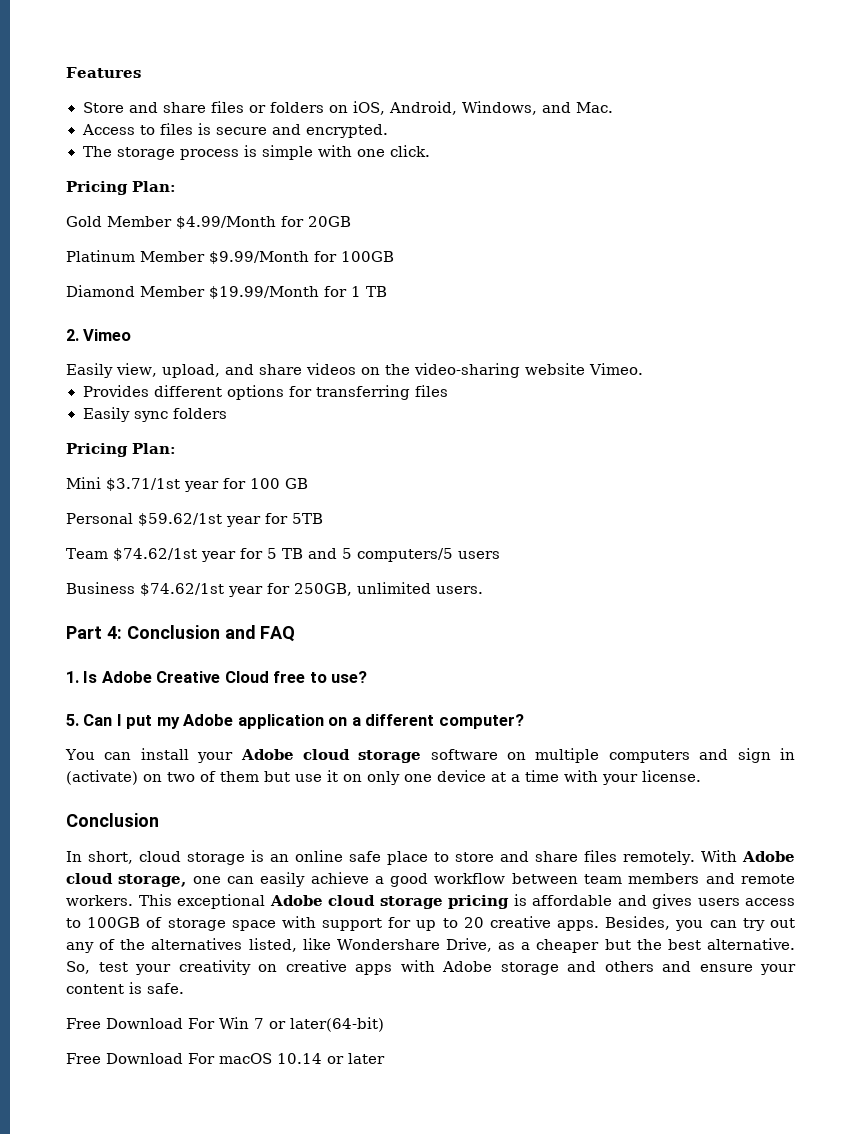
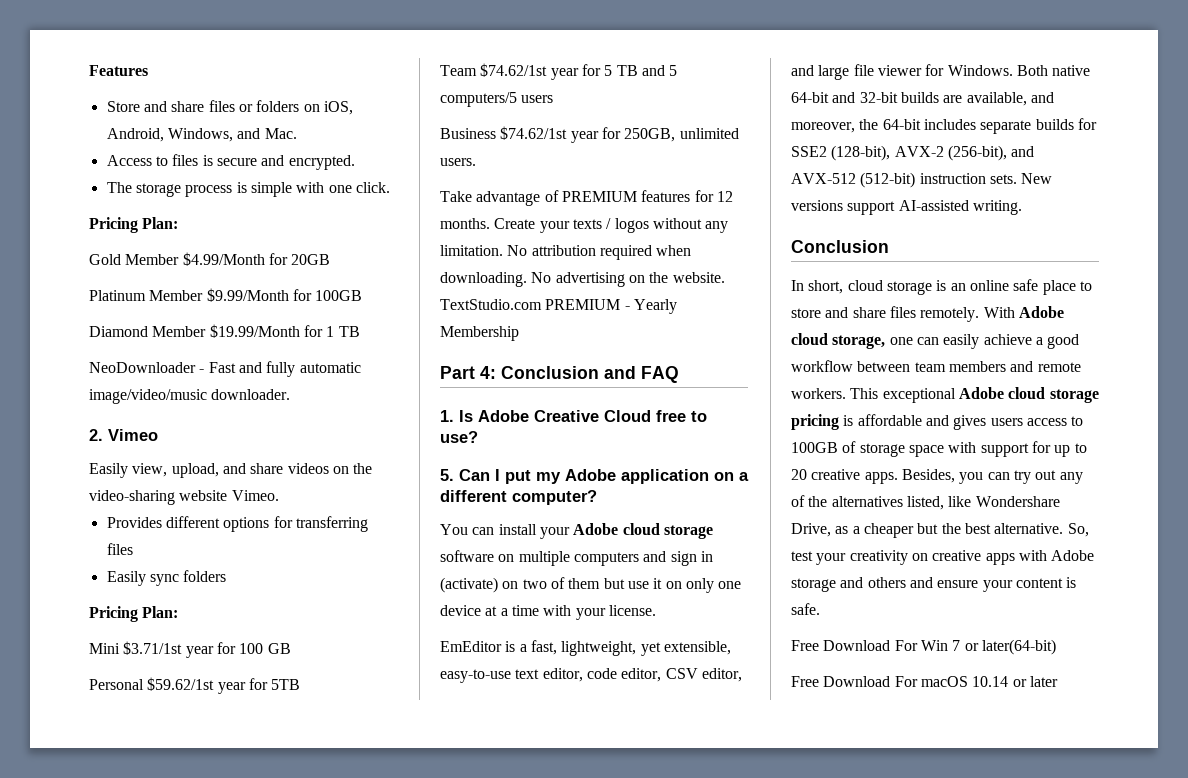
+ NeoDownloader - Fast and fully automatic image/video/music downloader.
+ Take advantage of PREMIUM features for 12 months. Create your texts / logos without any limitation. No attribution required when downloading. No advertising on the website. TextStudio.com PREMIUM - Yearly Membership
+ EmEditor is a fast, lightweight, yet extensible, easy-to-use text editor, code editor, CSV editor, and large file viewer for Windows. Both native 64-bit and 32-bit builds are available, and moreover, the 64-bit includes separate builds for SSE2 (128-bit), AVX-2 (256-bit), and AVX-512 (512-bit) instruction sets. New versions support AI-assisted writing.

